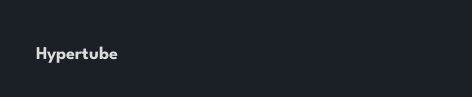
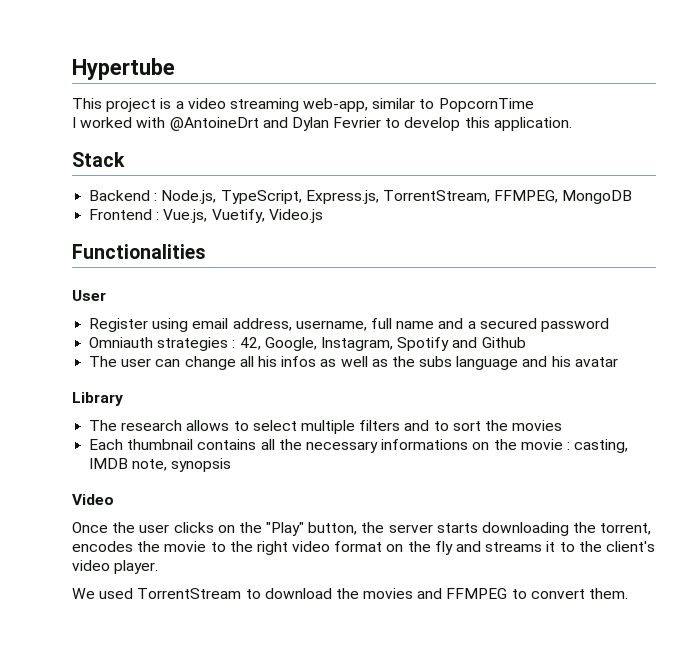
+ This project is a video streaming web-app, similar to PopcornTime
+ I worked with @AntoineDrt and Dylan Fevrier to develop this application.
+ Stack
+ Backend : Node.js, TypeScript, Express.js, TorrentStream, FFMPEG, MongoDB
+ Frontend : Vue.js, Vuetify, Video.js
+ Functionalities
+ User
+ Register using email address, username, full name and a secured password
+ Omniauth strategies : 42, Google, Instagram, Spotify and Github
+ The user can change all his infos as well as the subs language and his avatar
+ Library
+ The research allows to select multiple filters and to sort the movies
+ Each thumbnail contains all the necessary informations on the movie : casting, IMDB note, synopsis
+ Video
+ Once the user clicks on the "Play" button, the server starts downloading the torrent, encodes the movie to the right video format on the fly and streams it to the client's video player.
+ We used TorrentStream to download the movies and FFMPEG to convert them.

